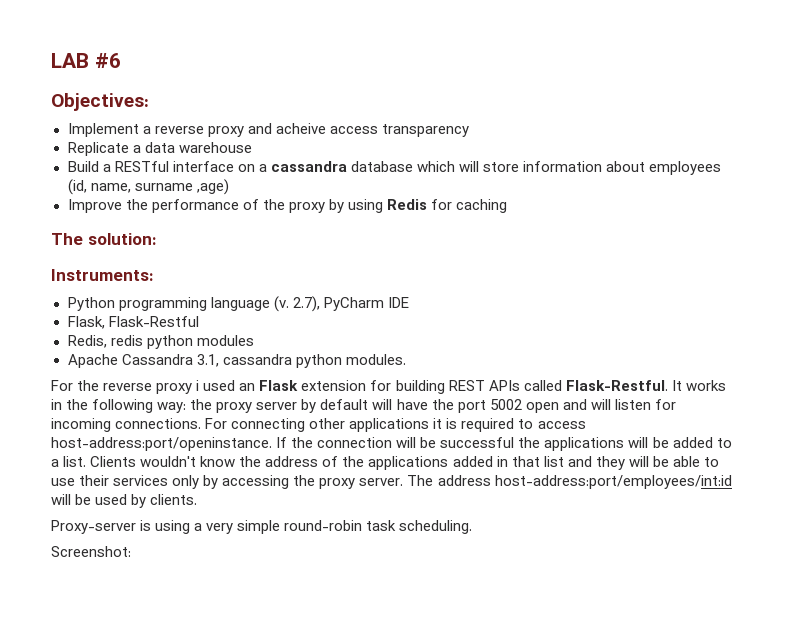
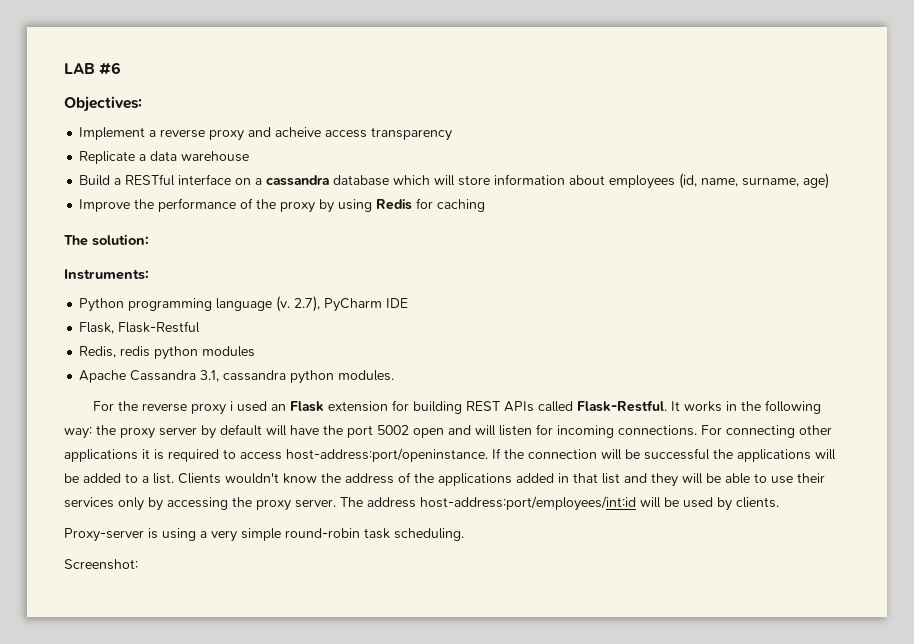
- Build a RESTful interface on a cassandra database which will store information about employees (id, name, surname ,age)
+ Build a RESTful interface on a cassandra database which will store information about employees (id, name, surname, age)

